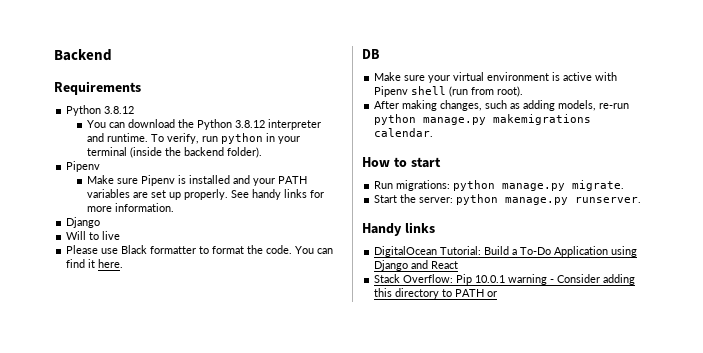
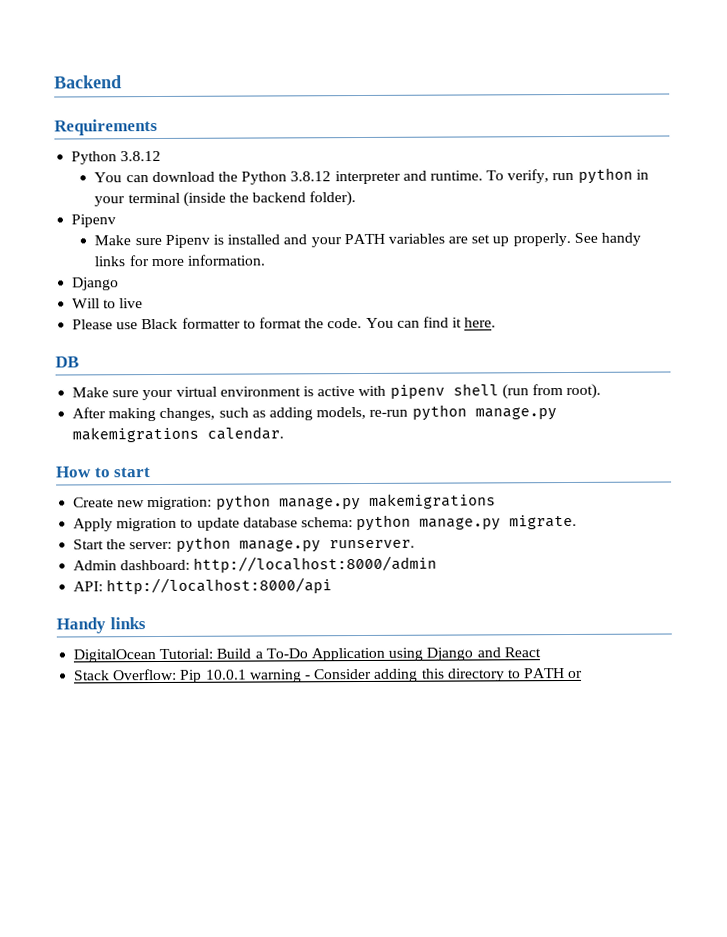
- Make sure your virtual environment is active with Pipenv shell (run from root).
+ Make sure your virtual environment is active with pipenv shell (run from root).
- Run migrations: python manage.py migrate.
+ Create new migration: python manage.py makemigrations
+ Apply migration to update database schema: python manage.py migrate.
+ Admin dashboard: http://localhost:8000/admin
+ API: http://localhost:8000/api

